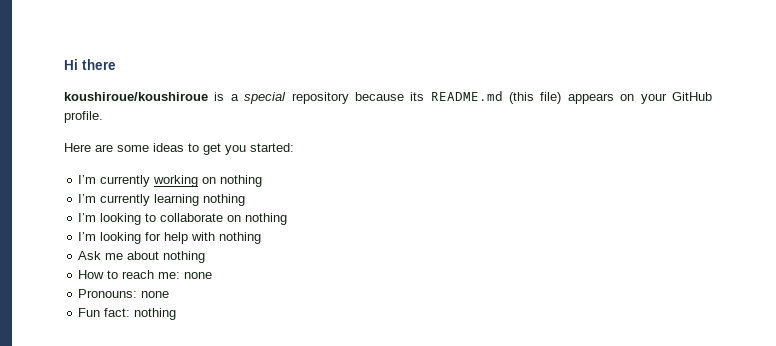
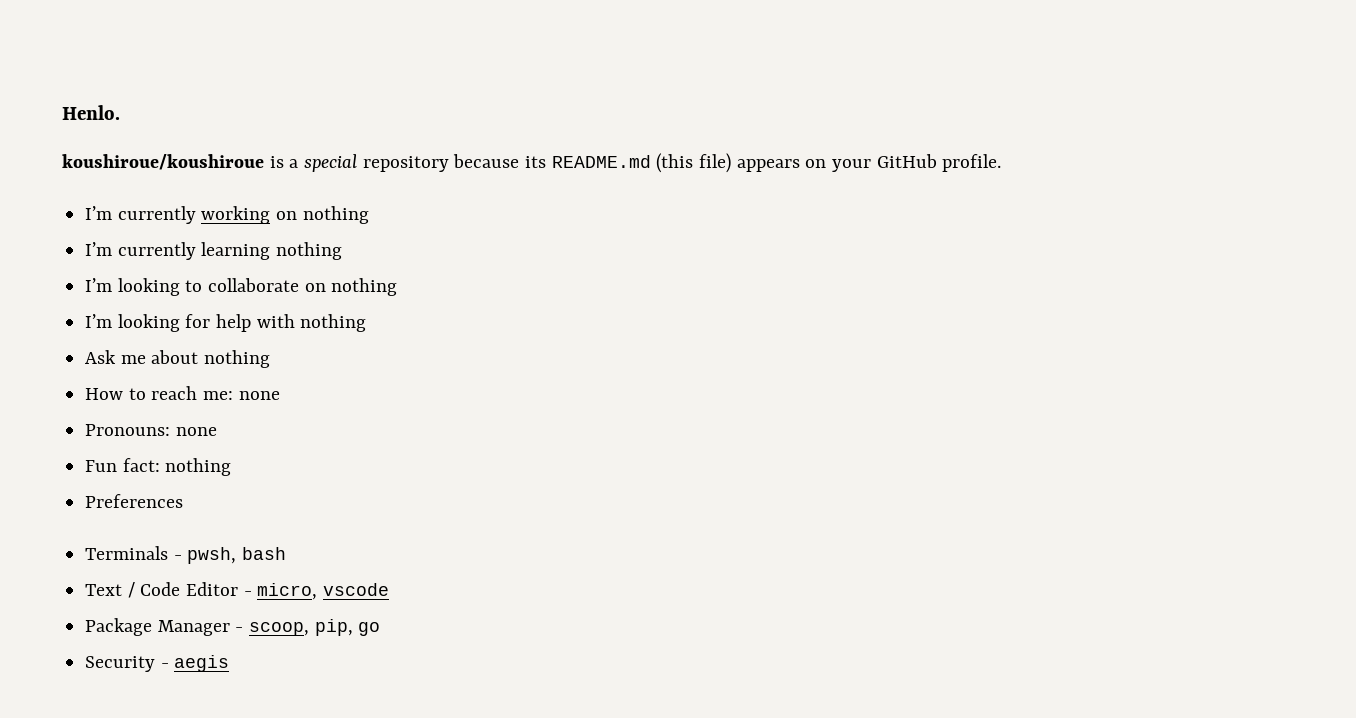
- Hi there
+ Henlo.
- Here are some ideas to get you started:
+ Preferences
+ Terminals - pwsh, bash
+ Text / Code Editor - micro, vscode
+ Package Manager - scoop, pip, go
+ Security - aegis

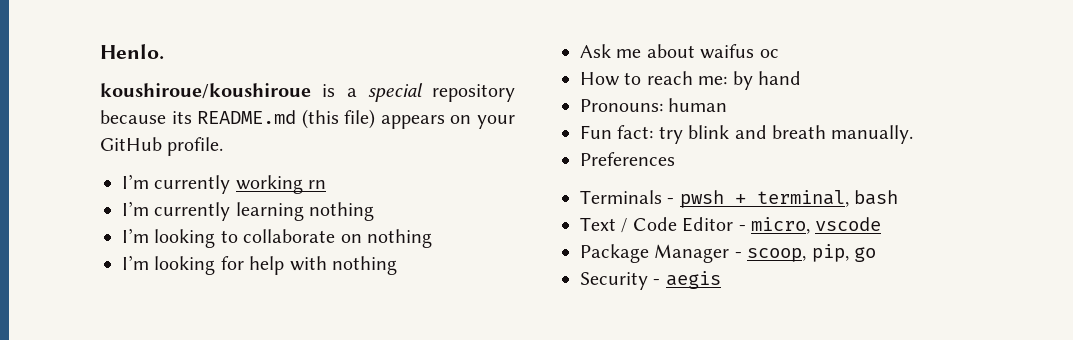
- I’m currently working on nothing
+ I’m currently working rn
- Ask me about nothing
+ Ask me about waifus oc
- How to reach me: none
- Pronouns: none
+ How to reach me: by hand
+ Pronouns: human
- Fun fact: nothing
+ Fun fact: try blink and breath manually.
- Terminals - pwsh, bash
+ Terminals - pwsh + terminal, bash

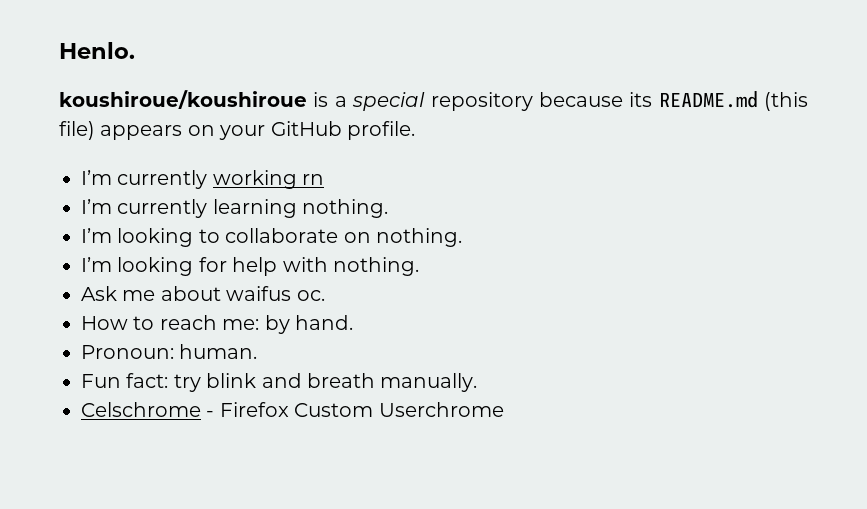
- I’m currently learning nothing
+ I’m currently learning nothing.
- I’m looking to collaborate on nothing
+ I’m looking to collaborate on nothing.
- I’m looking for help with nothing
+ I’m looking for help with nothing.
- Ask me about waifus oc
+ Ask me about waifus oc.
- How to reach me: by hand
- Pronouns: human
+ How to reach me: by hand.
+ Pronoun: human.
- Preferences
- Terminals - pwsh + terminal, bash
- Text / Code Editor - micro, vscode
- Package Manager - scoop, pip, go
- Security - aegis
+ Celschrome - Firefox Custom Userchrome

